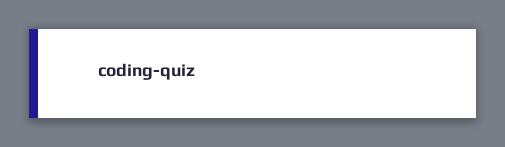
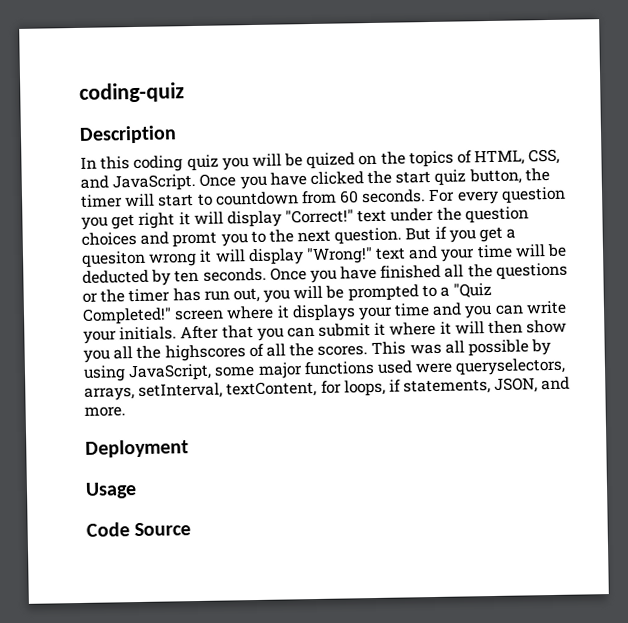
+ Description
+ In this coding quiz you will be quized on the topics of HTML, CSS, and JavaScript. Once you have clicked the start quiz button, the timer will start to countdown from 60 seconds. For every question you get right it will display "Correct!" text under the question choices and promt you to the next question. But if you get a quesiton wrong it will display "Wrong!" text and your time will be deducted by ten seconds. Once you have finished all the questions or the timer has run out, you will be prompted to a "Quiz Completed!" screen where it displays your time and you can write your initials. After that you can submit it where it will then show you all the highscores of all the scores. This was all possible by using JavaScript, some major functions used were queryselectors, arrays, setInterval, textContent, for loops, if statements, JSON, and more.
+ Deployment
+ Usage
+ Code Source

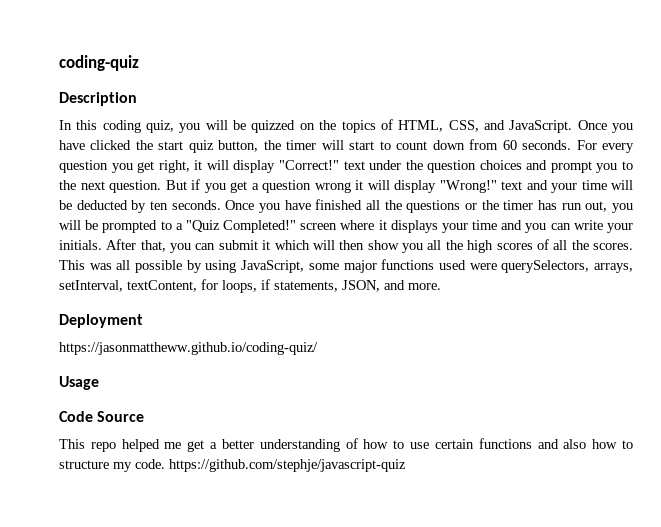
- In this coding quiz you will be quized on the topics of HTML, CSS, and JavaScript.
+ In this coding quiz, you will be quizzed on the topics of HTML, CSS, and JavaScript.
- Once you have clicked the start quiz button, the timer will start to countdown from 60 seconds.
+ Once you have clicked the start quiz button, the timer will start to count down from 60 seconds.
- For every question you get right it will display "Correct!" text under the question choices and promt you to the next question.
+ For every question you get right, it will display "Correct!" text under the question choices and prompt you to the next question.
- But if you get a quesiton wrong it will display "Wrong!" text and your time will be deducted by ten seconds.
+ But if you get a question wrong it will display "Wrong!" text and your time will be deducted by ten seconds.
- After that you can submit it where it will then show you all the highscores of all the scores.
+ After that, you can submit it which will then show you all the high scores of all the scores.
- This was all possible by using JavaScript, some major functions used were queryselectors, arrays, setInterval, textContent, for loops, if statements, JSON, and more.
+ This was all possible by using JavaScript, some major functions used were querySelectors, arrays, setInterval, textContent, for loops, if statements, JSON, and more.
+ https://jasonmattheww.github.io/coding-quiz/
+ This repo helped me get a better understanding of how to use certain functions and also how to structure my code. https://github.com/stephje/javascript-quiz

